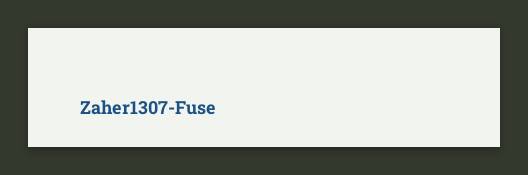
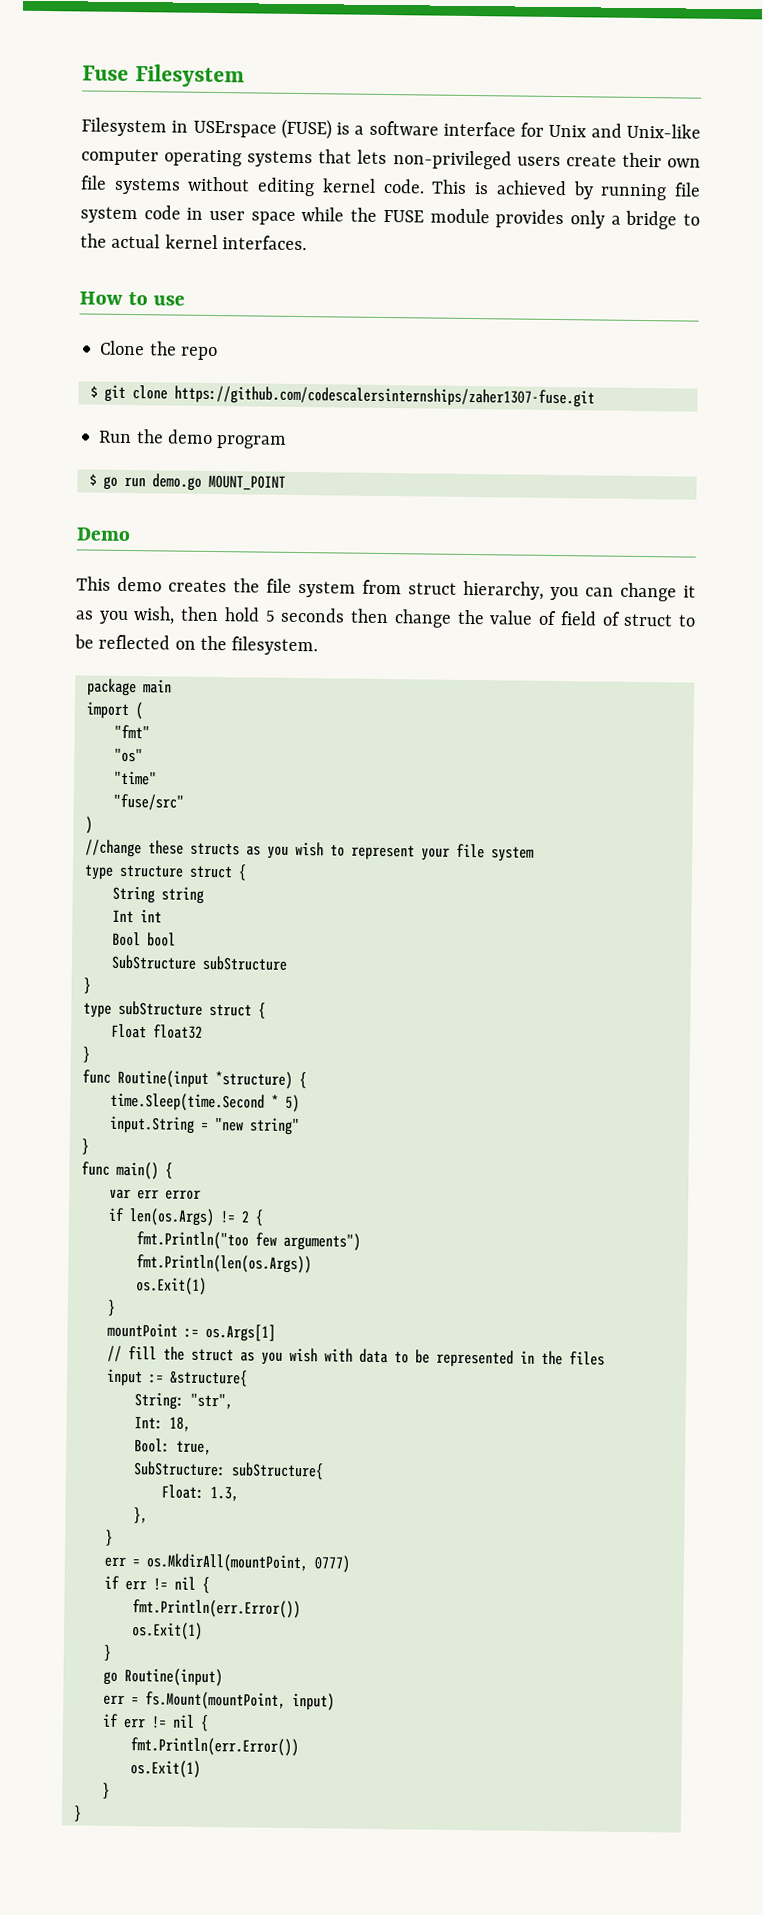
- Zaher1307-Fuse
+ Fuse Filesystem
+ Filesystem in USErspace (FUSE) is a software interface for Unix and Unix-like computer operating systems that lets non-privileged users create their own file systems without editing kernel code. This is achieved by running file system code in user space while the FUSE module provides only a bridge to the actual kernel interfaces.
+ How to use
+ Clone the repo
+ $ git clone https://github.com/codescalersinternships/zaher1307-fuse.git
+ Run the demo program
+ $ go run demo.go MOUNT_POINT
+ Demo
+ This demo creates the file system from struct hierarchy, you can change it as you wish, then hold 5 seconds then change the value of field of struct to be reflected on the filesystem.
+ package main
+ import (
+ "fmt"
+ "os"
+ "time"
+ "fuse/src"
+ )
+ //change these structs as you wish to represent your file system
+ type structure struct {
+ String string
+ Int int
+ Bool bool
+ SubStructure subStructure
+ }
+ type subStructure struct {
+ Float float32
+ }
+ func Routine(input *structure) {
+ time.Sleep(time.Second * 5)
+ input.String = "new string"
+ }
+ func main() {
+ var err error
+ if len(os.Args) != 2 {
+ fmt.Println("too few arguments")
+ fmt.Println(len(os.Args))
+ os.Exit(1)
+ }
+ mountPoint := os.Args[1]
+ // fill the struct as you wish with data to be represented in the files
+ input := &structure{
+ String: "str",
+ Int: 18,
+ Bool: true,
+ SubStructure: subStructure{
+ Float: 1.3,
+ },
+ }
+ err = os.MkdirAll(mountPoint, 0777)
+ if err != nil {
+ fmt.Println(err.Error())
+ os.Exit(1)
+ }
+ go Routine(input)
+ err = fs.Mount(mountPoint, input)
+ if err != nil {
+ fmt.Println(err.Error())
+ os.Exit(1)
+ }
+ }

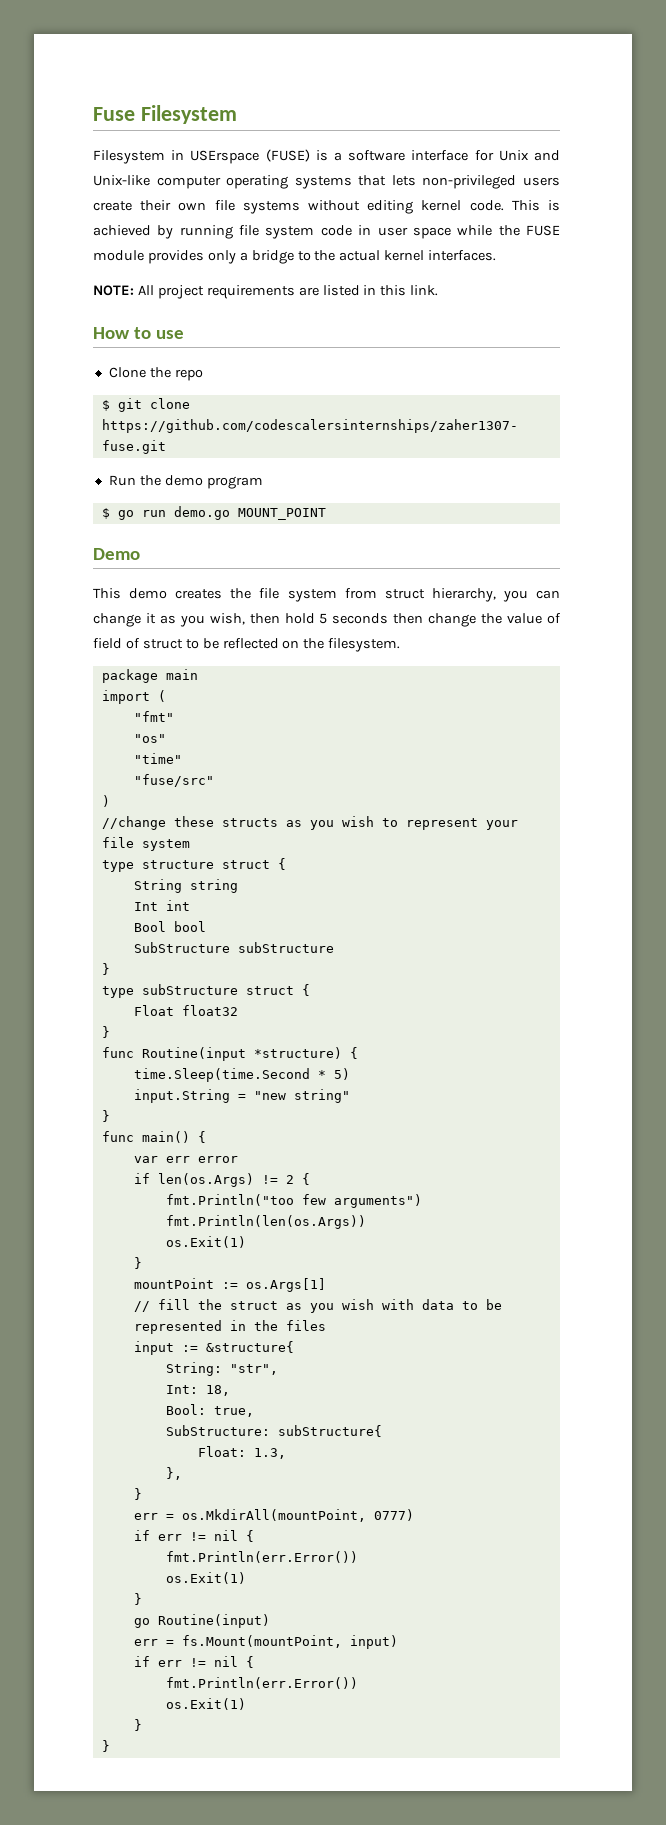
+ NOTE: All project requirements are listed in this link.

